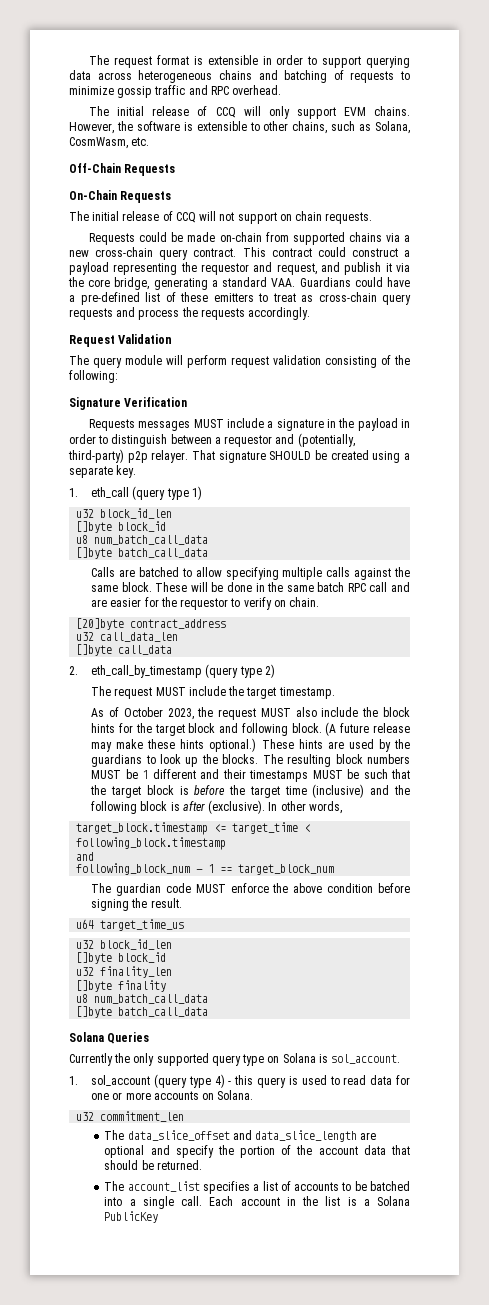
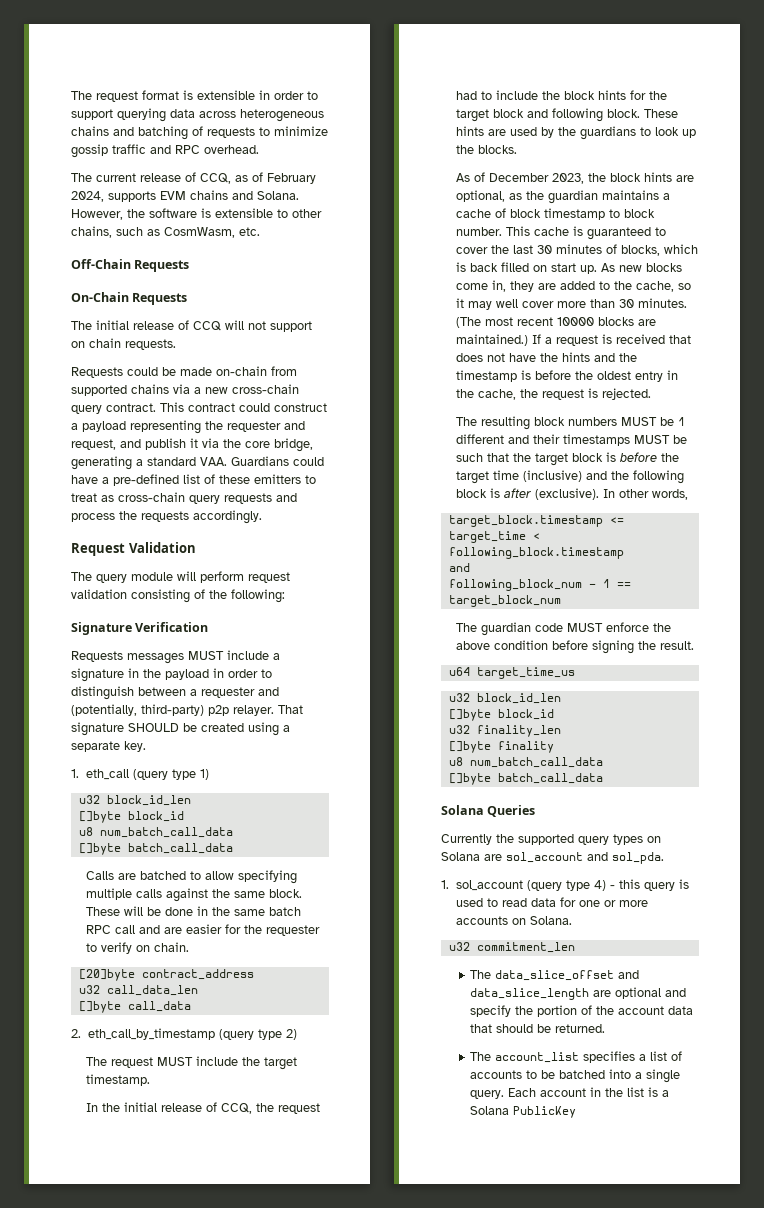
- The initial release of CCQ will only support EVM chains.
+ The current release of CCQ, as of February 2024, supports EVM chains and Solana.
- However, the software is extensible to other chains, such as Solana, CosmWasm, etc.
+ However, the software is extensible to other chains, such as CosmWasm, etc.
- This contract could construct a payload representing the requestor and request, and publish it via the core bridge, generating a standard VAA. Guardians could have a pre-defined list of these emitters to treat as cross-chain query requests and process the requests accordingly.
+ This contract could construct a payload representing the requester and request, and publish it via the core bridge, generating a standard VAA. Guardians could have a pre-defined list of these emitters to treat as cross-chain query requests and process the requests accordingly.
- Requests messages MUST include a signature in the payload in order to distinguish between a requestor and (potentially, third-party) p2p relayer.
+ Requests messages MUST include a signature in the payload in order to distinguish between a requester and (potentially, third-party) p2p relayer.
- These will be done in the same batch RPC call and are easier for the requestor to verify on chain.
+ These will be done in the same batch RPC call and are easier for the requester to verify on chain.
- As of October 2023, the request MUST also include the block hints for the target block and following block.
+ In the initial release of CCQ, the request had to include the block hints for the target block and following block.
- (A future release may make these hints optional.)
- These hints are used by the guardians to look up the blocks. The resulting block numbers MUST be 1 different and their timestamps MUST be such that the target block is before the target time (inclusive) and the following block is after (exclusive).
+ These hints are used by the guardians to look up the blocks.
+ As of December 2023, the block hints are optional, as the guardian maintains a cache of block timestamp to block number. This cache is guaranteed to cover the last 30 minutes of blocks, which is back filled on start up. As new blocks come in, they are added to the cache, so it may well cover more than 30 minutes. (The most recent 10000 blocks are maintained.) If a request is received that does not have the hints and the timestamp is before the oldest entry in the cache, the request is rejected.
+ The resulting block numbers MUST be 1 different and their timestamps MUST be such that the target block is before the target time (inclusive) and the following block is after (exclusive).
- Currently the only supported query type on Solana is sol_account.
+ Currently the supported query types on Solana are sol_account and sol_pda.
- The account_list specifies a list of accounts to be batched into a single call.
+ The account_list specifies a list of accounts to be batched into a single query.

